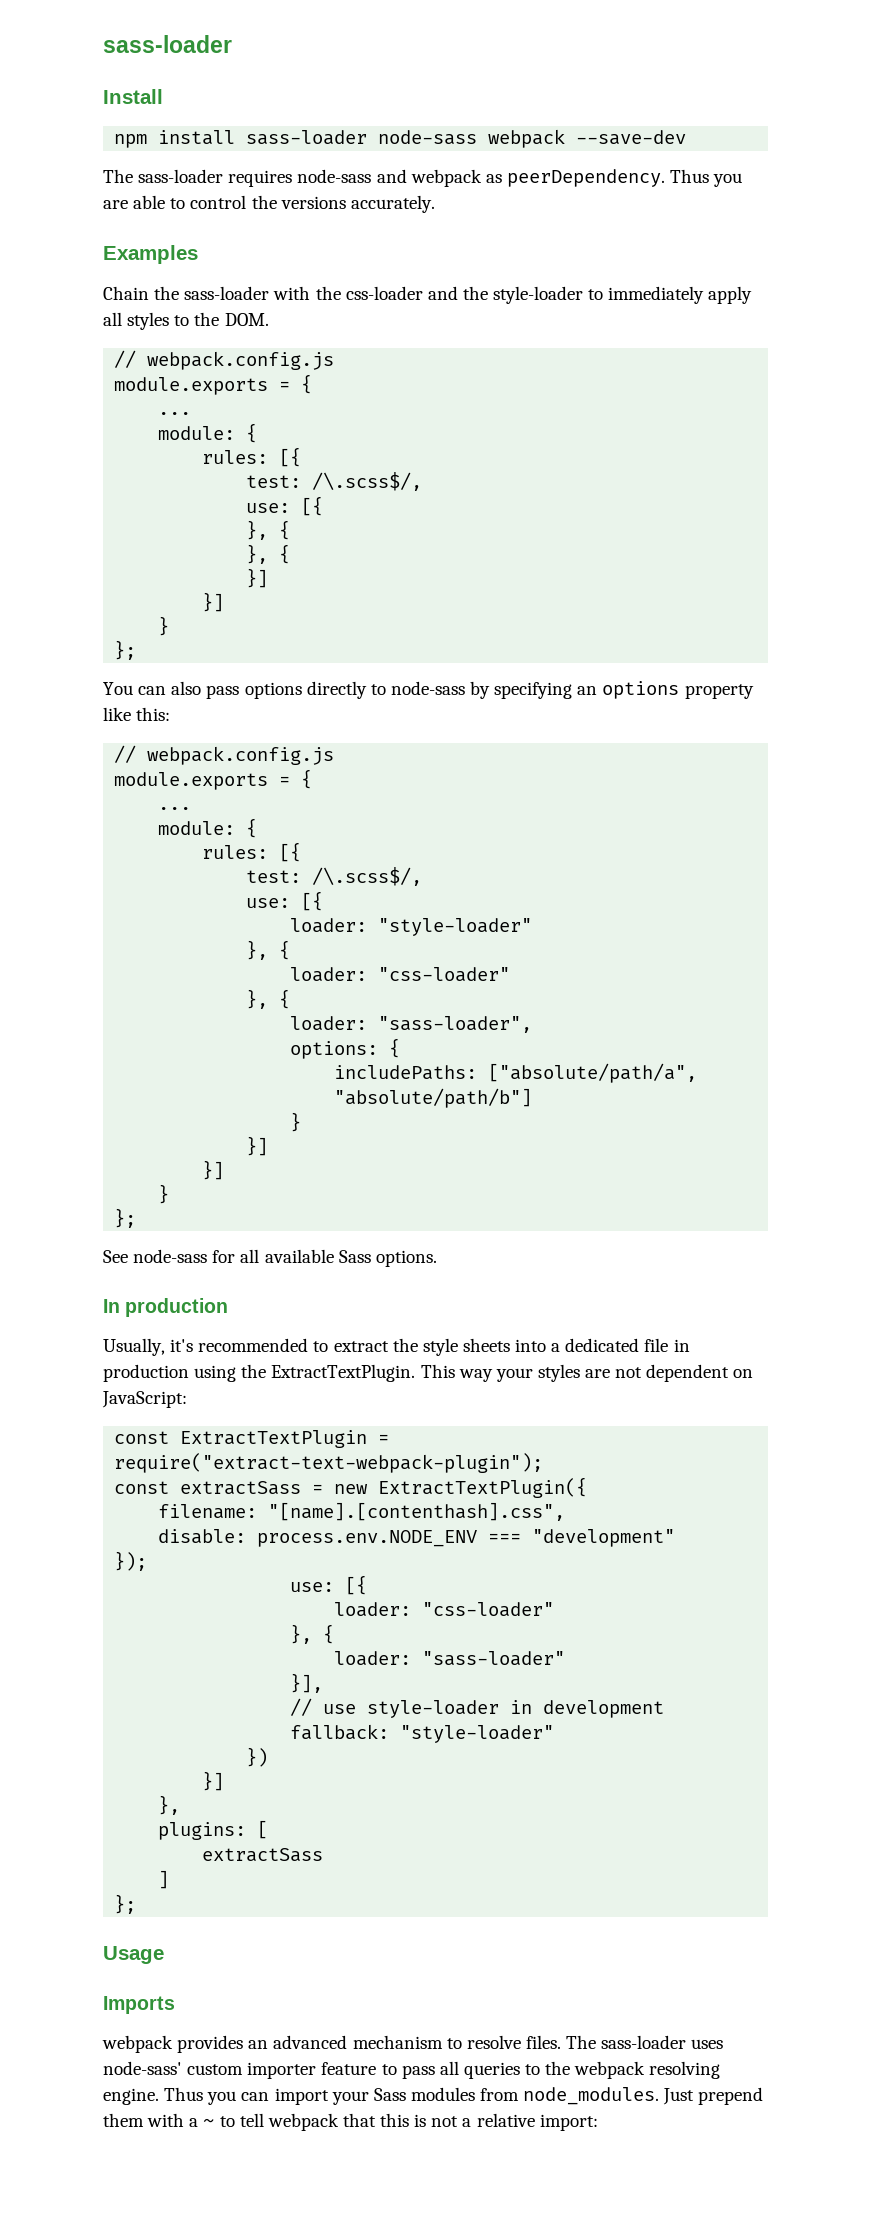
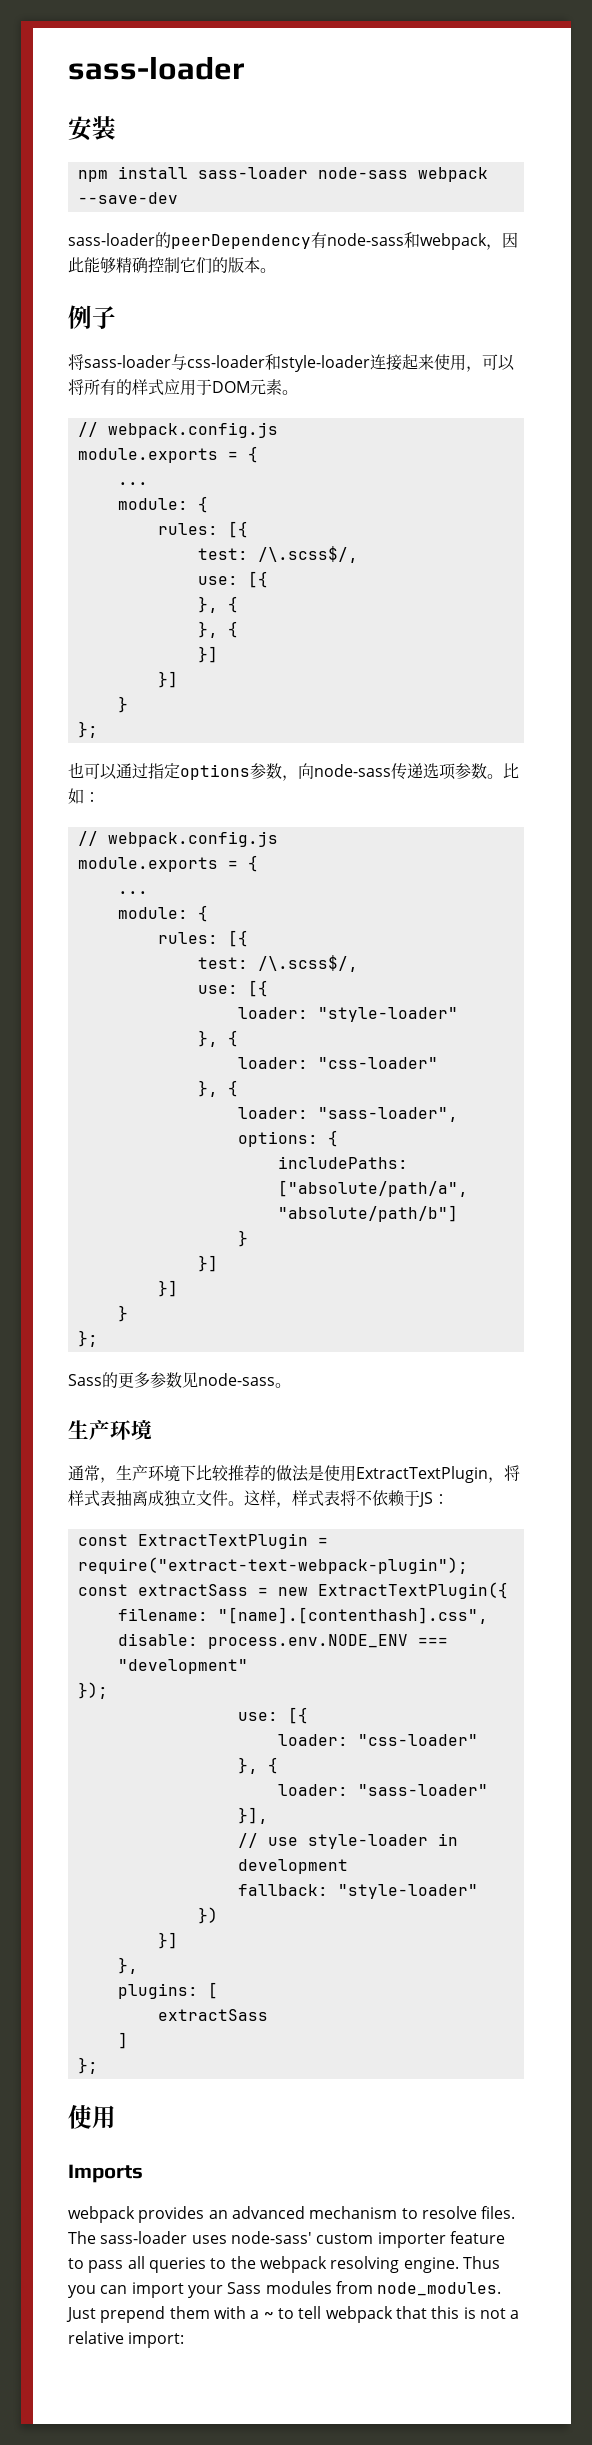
- Install
+ 安装
- The sass-loader requires node-sass and webpack as peerDependency. Thus you are able to control the versions accurately.
- Examples
- Chain the sass-loader with the css-loader and the style-loader to immediately apply all styles to the DOM.
+ sass-loader的peerDependency有node-sass和webpack，因此能够精确控制它们的版本。
+ 例子
+ 将sass-loader与css-loader和style-loader连接起来使用，可以将所有的样式应用于DOM元素。
- You can also pass options directly to node-sass by specifying an options property like this:
+ 也可以通过指定options参数，向node-sass传递选项参数。比如：
- See node-sass for all available Sass options.
- In production
- Usually, it's recommended to extract the style sheets into a dedicated file in production using the ExtractTextPlugin. This way your styles are not dependent on JavaScript:
+ Sass的更多参数见node-sass。
+ 生产环境
+ 通常，生产环境下比较推荐的做法是使用ExtractTextPlugin，将样式表抽离成独立文件。这样，样式表将不依赖于JS：
  ]
  };
- Usage
+ 使用

